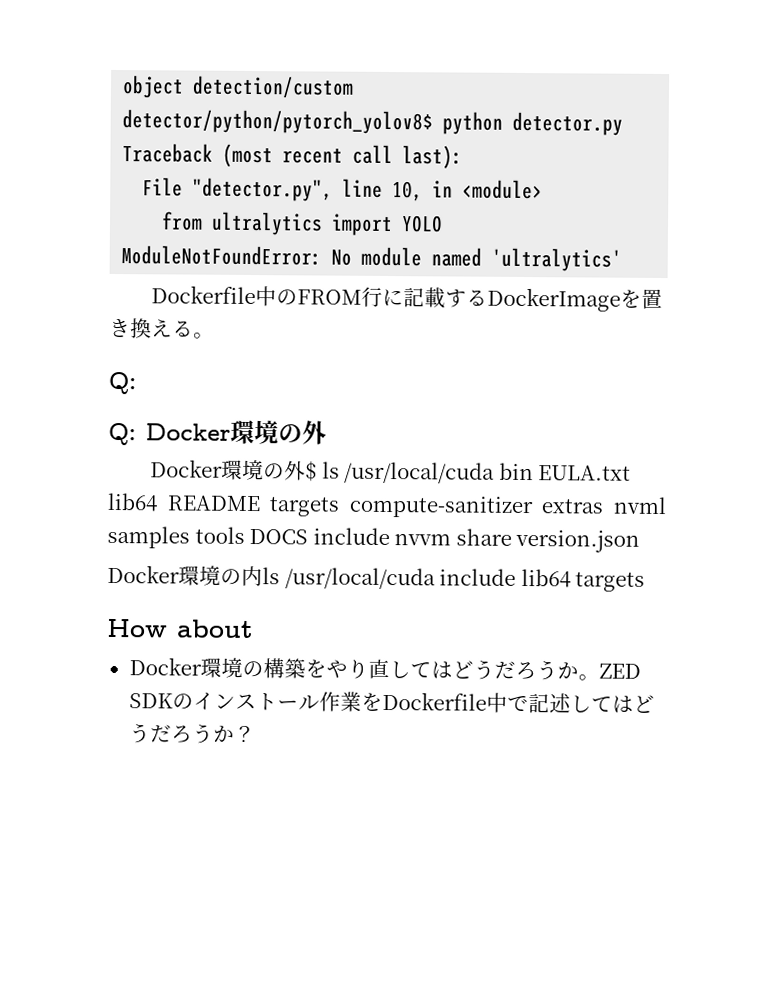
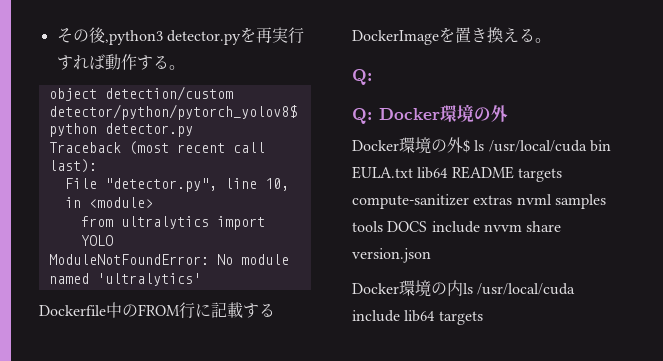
+ その後,python3 detector.pyを再実行すれば動作する。
- How about
- Docker環境の構築をやり直してはどうだろうか。ZED SDKのインストール作業をDockerfile中で記述してはどうだろうか？

